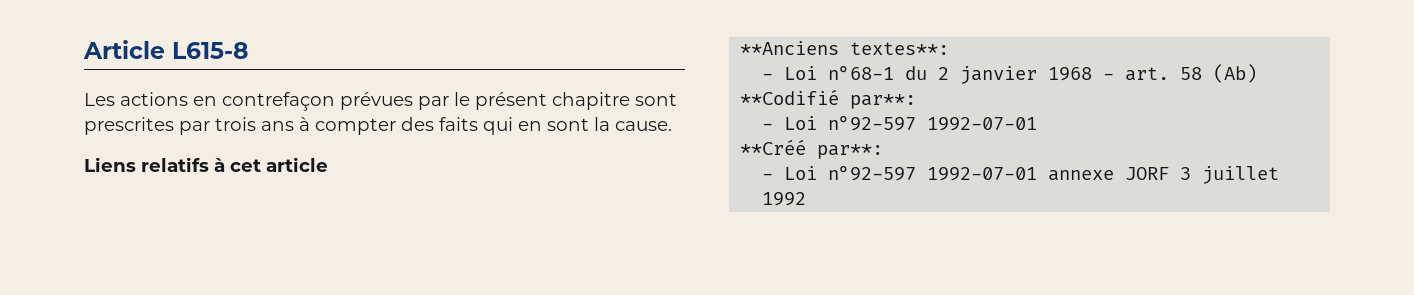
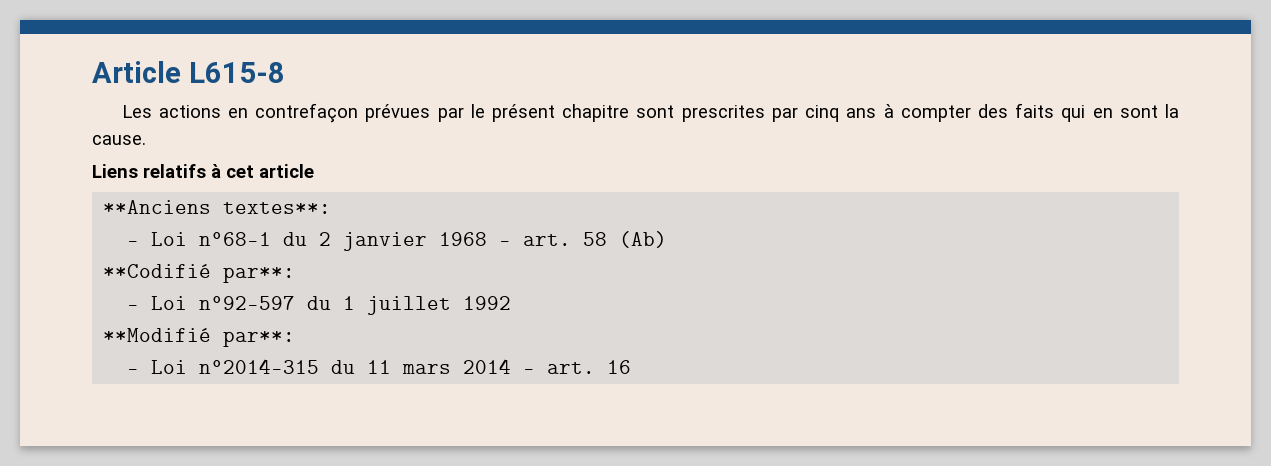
- Les actions en contrefaçon prévues par le présent chapitre sont prescrites par trois ans à compter des faits qui en sont la cause.
+ Les actions en contrefaçon prévues par le présent chapitre sont prescrites par cinq ans à compter des faits qui en sont la cause.
  **Codifié par**:
- - Loi n°92-597 1992-07-01
- **Créé par**:
- - Loi n°92-597 1992-07-01 annexe JORF 3 juillet 1992
+ - Loi n°92-597 du 1 juillet 1992
+ **Modifié par**:
+ - Loi n°2014-315 du 11 mars 2014 - art. 16

